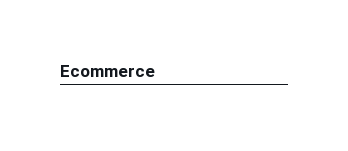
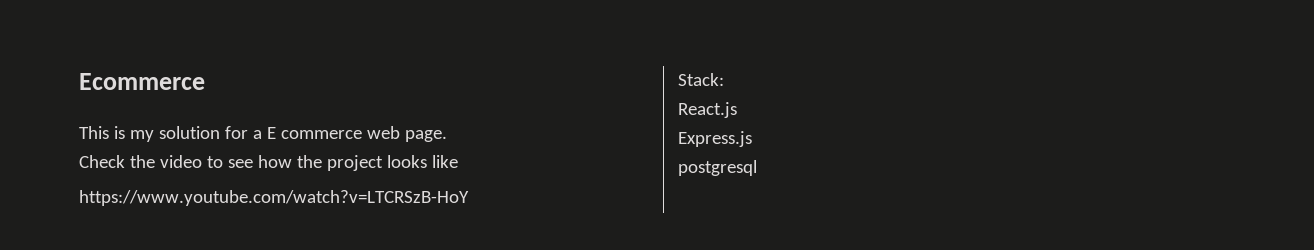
+ This is my solution for a E commerce web page.
+ Check the video to see how the project looks like
+ https://www.youtube.com/watch?v=LTCRSzB-HoY
+ Stack:
+ React.js
+ Express.js
+ postgresql

